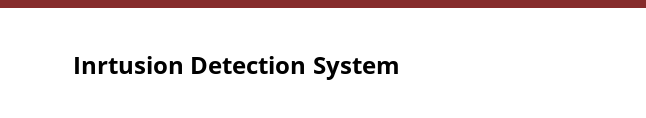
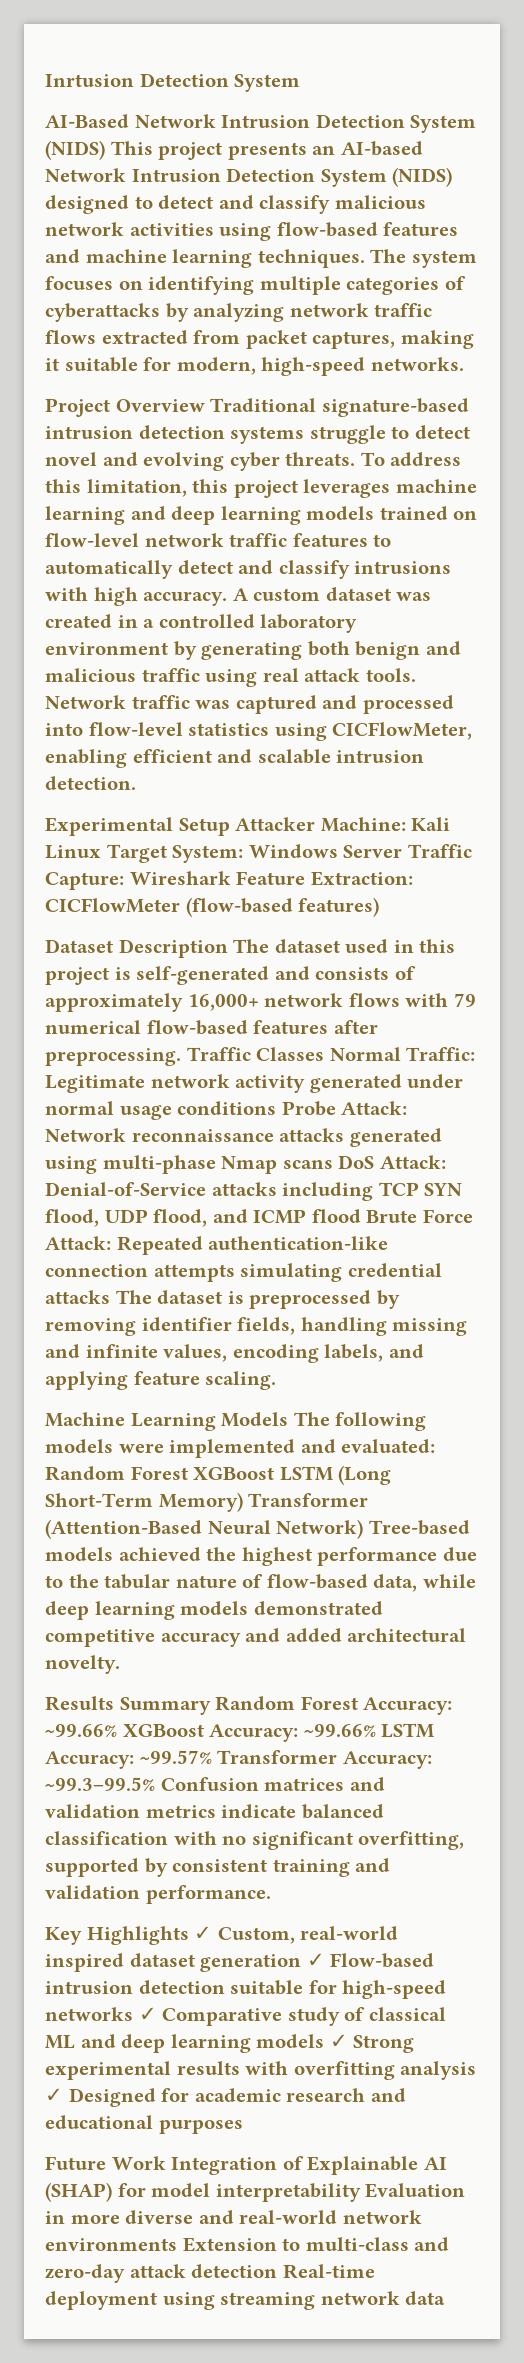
+ AI-Based Network Intrusion Detection System (NIDS) This project presents an AI-based Network Intrusion Detection System (NIDS) designed to detect and classify malicious network activities using flow-based features and machine learning techniques. The system focuses on identifying multiple categories of cyberattacks by analyzing network traffic flows extracted from packet captures, making it suitable for modern, high-speed networks.
+ Project Overview Traditional signature-based intrusion detection systems struggle to detect novel and evolving cyber threats. To address this limitation, this project leverages machine learning and deep learning models trained on flow-level network traffic features to automatically detect and classify intrusions with high accuracy. A custom dataset was created in a controlled laboratory environment by generating both benign and malicious traffic using real attack tools. Network traffic was captured and processed into flow-level statistics using CICFlowMeter, enabling efficient and scalable intrusion detection.
+ Experimental Setup Attacker Machine: Kali Linux Target System: Windows Server Traffic Capture: Wireshark Feature Extraction: CICFlowMeter (flow-based features)
+ Dataset Description The dataset used in this project is self-generated and consists of approximately 16,000+ network flows with 79 numerical flow-based features after preprocessing. Traffic Classes Normal Traffic: Legitimate network activity generated under normal usage conditions Probe Attack: Network reconnaissance attacks generated using multi-phase Nmap scans DoS Attack: Denial-of-Service attacks including TCP SYN flood, UDP flood, and ICMP flood Brute Force Attack: Repeated authentication-like connection attempts simulating credential attacks The dataset is preprocessed by removing identifier fields, handling missing and infinite values, encoding labels, and applying feature scaling.
+ Machine Learning Models The following models were implemented and evaluated: Random Forest XGBoost LSTM (Long Short-Term Memory) Transformer (Attention-Based Neural Network) Tree-based models achieved the highest performance due to the tabular nature of flow-based data, while deep learning models demonstrated competitive accuracy and added architectural novelty.
+ Results Summary Random Forest Accuracy: ~99.66% XGBoost Accuracy: ~99.66% LSTM Accuracy: ~99.57% Transformer Accuracy: ~99.3–99.5% Confusion matrices and validation metrics indicate balanced classification with no significant overfitting, supported by consistent training and validation performance.
+ Key Highlights ✓ Custom, real-world inspired dataset generation ✓ Flow-based intrusion detection suitable for high-speed networks ✓ Comparative study of classical ML and deep learning models ✓ Strong experimental results with overfitting analysis ✓ Designed for academic research and educational purposes
+ Future Work Integration of Explainable AI (SHAP) for model interpretability Evaluation in more diverse and real-world network environments Extension to multi-class and zero-day attack detection Real-time deployment using streaming network data

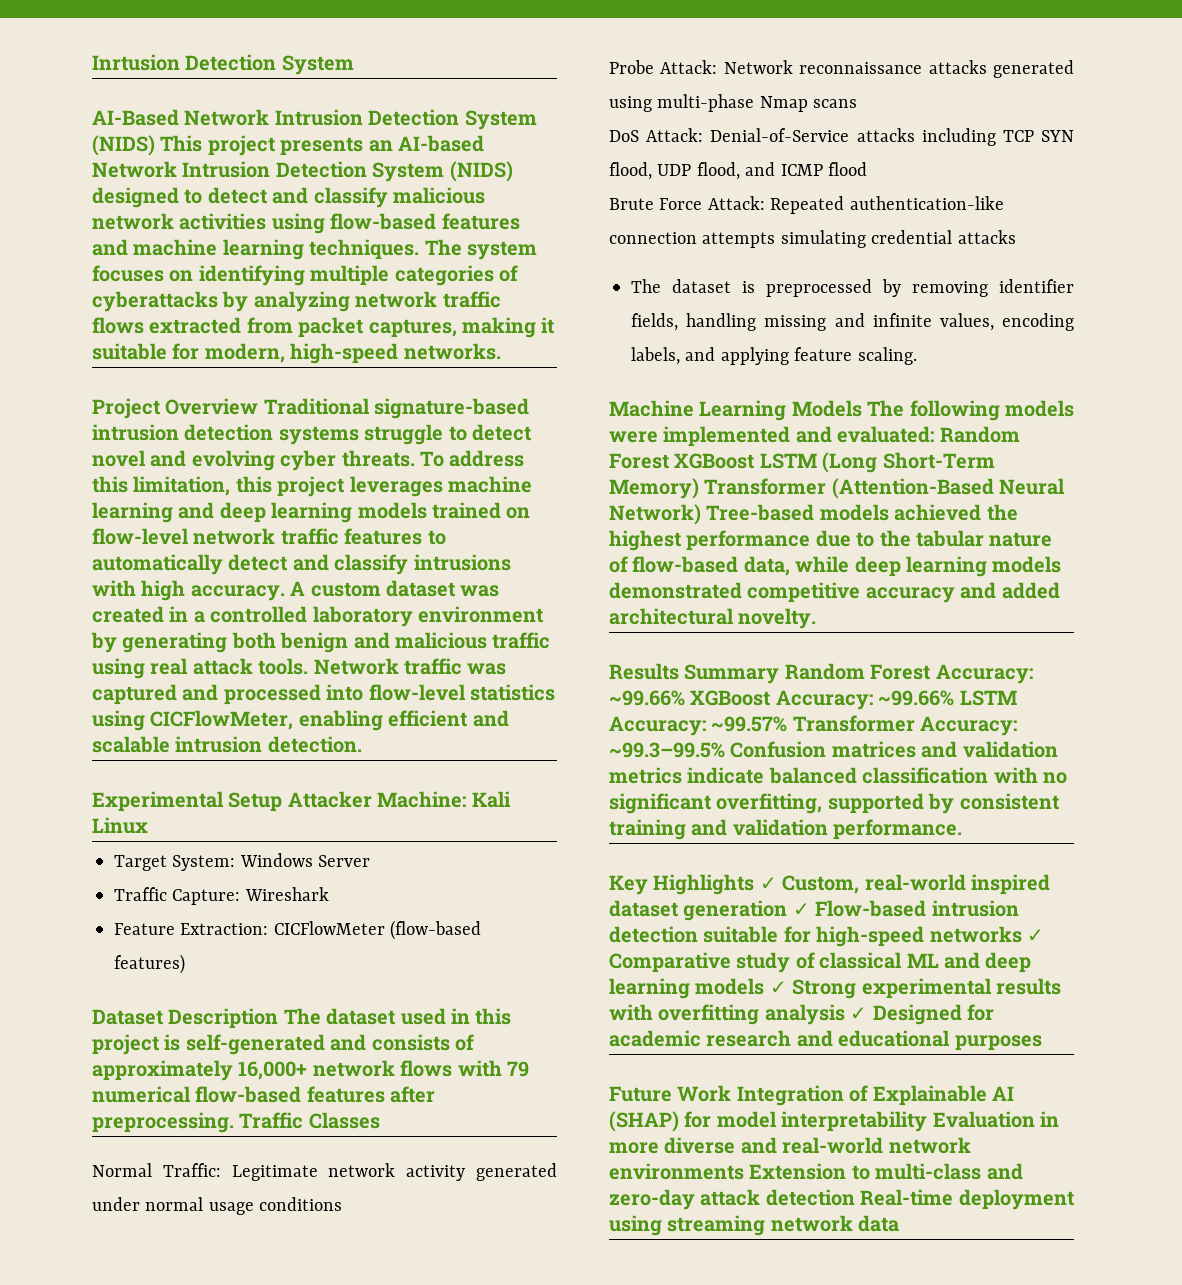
- Experimental Setup Attacker Machine: Kali Linux Target System: Windows Server Traffic Capture: Wireshark Feature Extraction: CICFlowMeter (flow-based features)
+ Experimental Setup Attacker Machine: Kali Linux
+ Target System: Windows Server
+ Traffic Capture: Wireshark
+ Feature Extraction: CICFlowMeter (flow-based features)
- Traffic Classes Normal Traffic:
+ Traffic Classes
+ Normal Traffic:
- Legitimate network activity generated under normal usage conditions Probe Attack:
+ Legitimate network activity generated under normal usage conditions
+ Probe Attack:
- Network reconnaissance attacks generated using multi-phase Nmap scans DoS Attack:
+ Network reconnaissance attacks generated using multi-phase Nmap scans
+ DoS Attack:
- Denial-of-Service attacks including TCP SYN flood, UDP flood, and ICMP flood Brute Force Attack:
+ Denial-of-Service attacks including TCP SYN flood, UDP flood, and ICMP flood
+ Brute Force Attack:
- Repeated authentication-like connection attempts simulating credential attacks The dataset is preprocessed by removing identifier fields, handling missing and infinite values, encoding labels, and applying feature scaling.
+ Repeated authentication-like connection attempts simulating credential attacks
+ The dataset is preprocessed by removing identifier fields, handling missing and infinite values, encoding labels, and applying feature scaling.

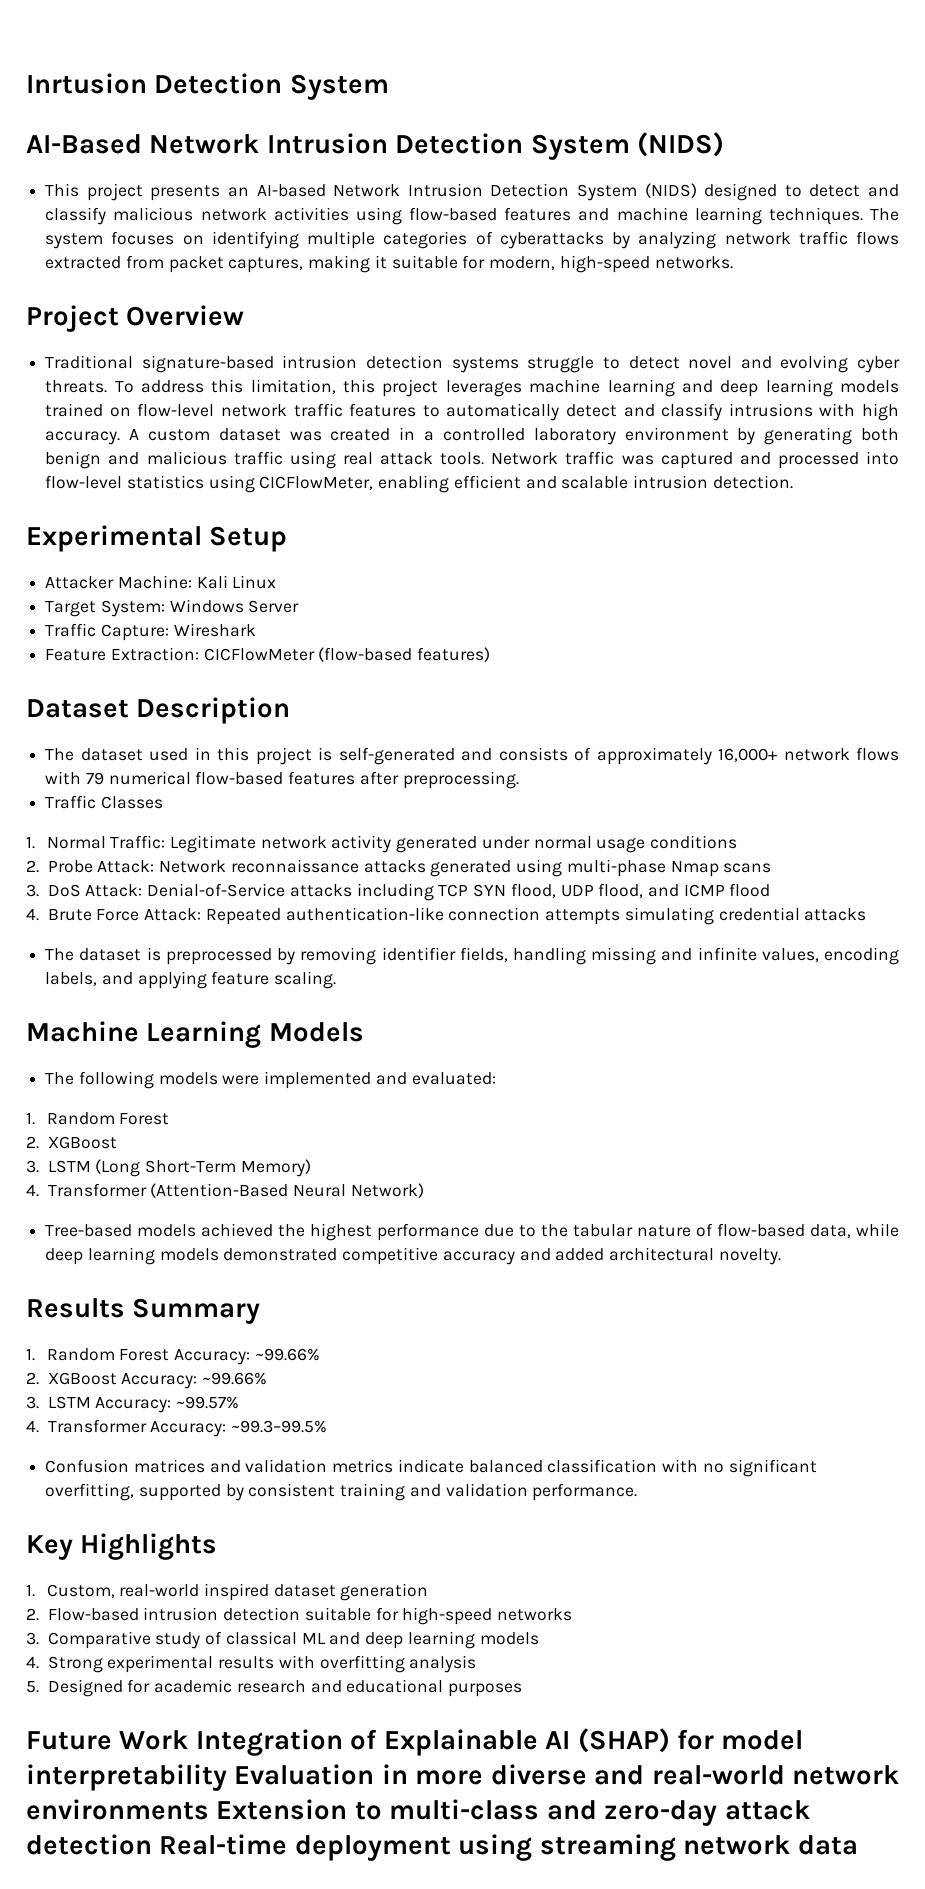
- AI-Based Network Intrusion Detection System (NIDS) This project presents an AI-based Network Intrusion Detection System (NIDS) designed to detect and classify malicious network activities using flow-based features and machine learning techniques.
+ AI-Based Network Intrusion Detection System (NIDS)
+ This project presents an AI-based Network Intrusion Detection System (NIDS) designed to detect and classify malicious network activities using flow-based features and machine learning techniques.
- Project Overview Traditional signature-based intrusion detection systems struggle to detect novel and evolving cyber threats.
+ Project Overview
+ Traditional signature-based intrusion detection systems struggle to detect novel and evolving cyber threats.
- Experimental Setup Attacker Machine: Kali Linux
+ Experimental Setup
+ Attacker Machine: Kali Linux
- Dataset Description The dataset used in this project is self-generated and consists of approximately 16,000+ network flows with 79 numerical flow-based features after preprocessing. Traffic Classes
+ Dataset Description
+ The dataset used in this project is self-generated and consists of approximately 16,000+ network flows with 79 numerical flow-based features after preprocessing.
+ Traffic Classes
- Normal Traffic: Legitimate network activity generated under normal usage conditions
+ 1. Normal Traffic: Legitimate network activity generated under normal usage conditions
- Probe Attack: Network reconnaissance attacks generated using multi-phase Nmap scans
+ 2. Probe Attack: Network reconnaissance attacks generated using multi-phase Nmap scans
- DoS Attack: Denial-of-Service attacks including TCP SYN flood, UDP flood, and ICMP flood
+ 3. DoS Attack: Denial-of-Service attacks including TCP SYN flood, UDP flood, and ICMP flood
- Brute Force Attack: Repeated authentication-like connection attempts simulating credential attacks
+ 4. Brute Force Attack: Repeated authentication-like connection attempts simulating credential attacks
- Machine Learning Models The following models were implemented and evaluated: Random Forest XGBoost LSTM (Long Short-Term Memory) Transformer (Attention-Based Neural Network) Tree-based models achieved the highest performance due to the tabular nature of flow-based data, while deep learning models demonstrated competitive accuracy and added architectural novelty.
+ Machine Learning Models
+ The following models were implemented and evaluated:
+ 1. Random Forest
+ 2. XGBoost
+ 3. LSTM (Long Short-Term Memory)
+ 4. Transformer (Attention-Based Neural Network)
+ Tree-based models achieved the highest performance due to the tabular nature of flow-based data, while deep learning models demonstrated competitive accuracy and added architectural novelty.
- Results Summary Random Forest Accuracy: ~99.66% XGBoost Accuracy: ~99.66% LSTM Accuracy: ~99.57% Transformer Accuracy: ~99.3–99.5% Confusion matrices and validation metrics indicate balanced classification with no significant overfitting, supported by consistent training and validation performance.
+ Results Summary
+ 1. Random Forest Accuracy: ~99.66%
+ 2. XGBoost Accuracy: ~99.66%
+ 3. LSTM Accuracy: ~99.57%
+ 4. Transformer Accuracy: ~99.3–99.5%
+ Confusion matrices and validation metrics indicate balanced classification with no significant overfitting, supported by consistent training and validation performance.
- Key Highlights ✓ Custom, real-world inspired dataset generation ✓ Flow-based intrusion detection suitable for high-speed networks ✓ Comparative study of classical ML and deep learning models ✓ Strong experimental results with overfitting analysis ✓ Designed for academic research and educational purposes
+ Key Highlights
+ 1. Custom, real-world inspired dataset generation
+ 2. Flow-based intrusion detection suitable for high-speed networks
+ 3. Comparative study of classical ML and deep learning models
+ 4. Strong experimental results with overfitting analysis
+ 5. Designed for academic research and educational purposes

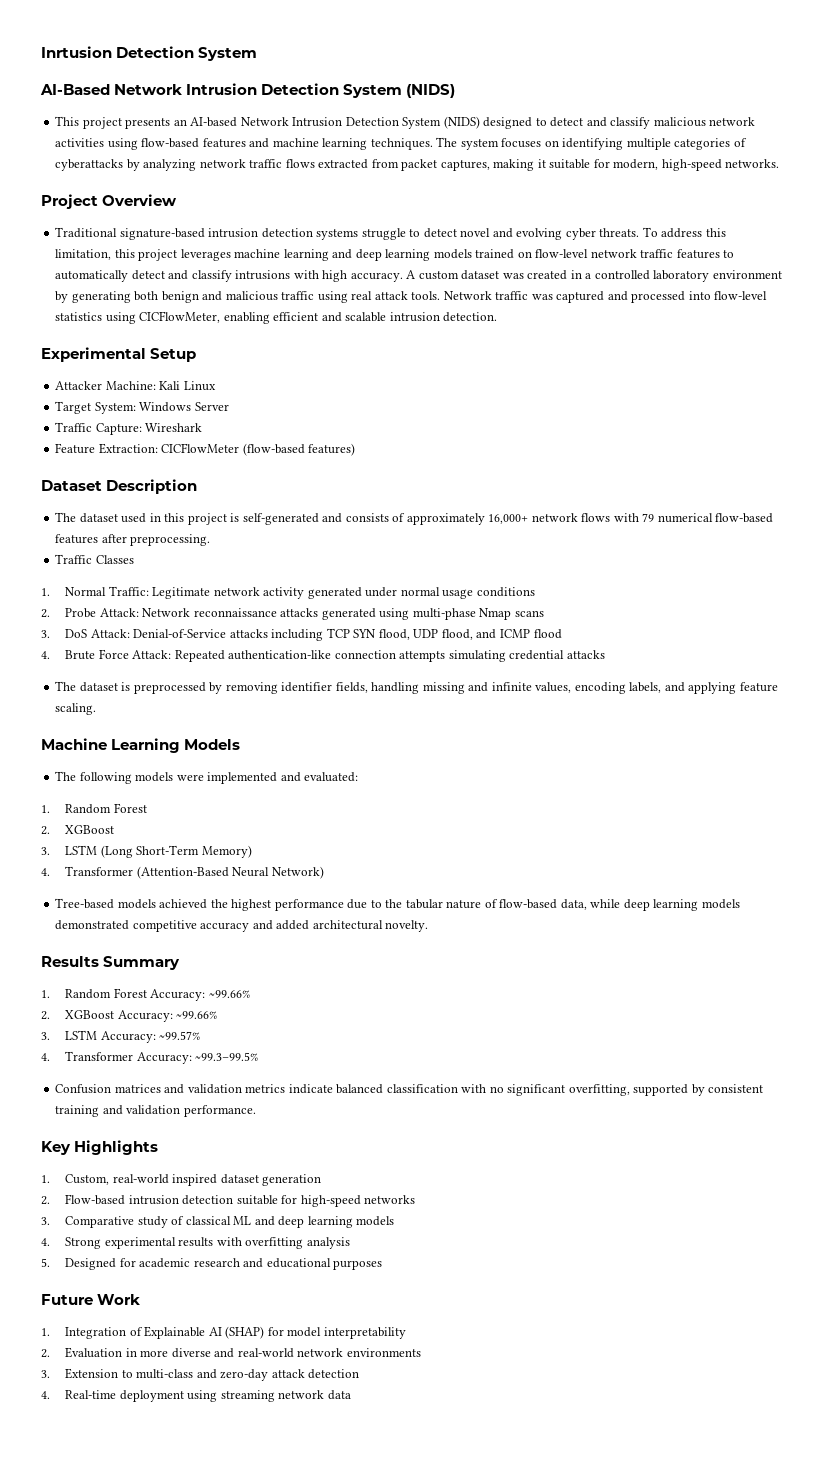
- Future Work Integration of Explainable AI (SHAP) for model interpretability Evaluation in more diverse and real-world network environments Extension to multi-class and zero-day attack detection Real-time deployment using streaming network data
+ Future Work
+ 1. Integration of Explainable AI (SHAP) for model interpretability
+ 2. Evaluation in more diverse and real-world network environments
+ 3. Extension to multi-class and zero-day attack detection
+ 4. Real-time deployment using streaming network data

